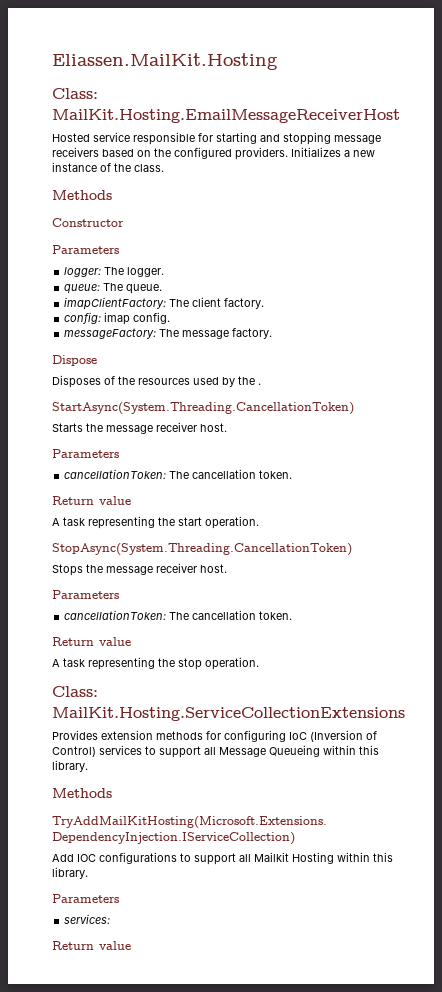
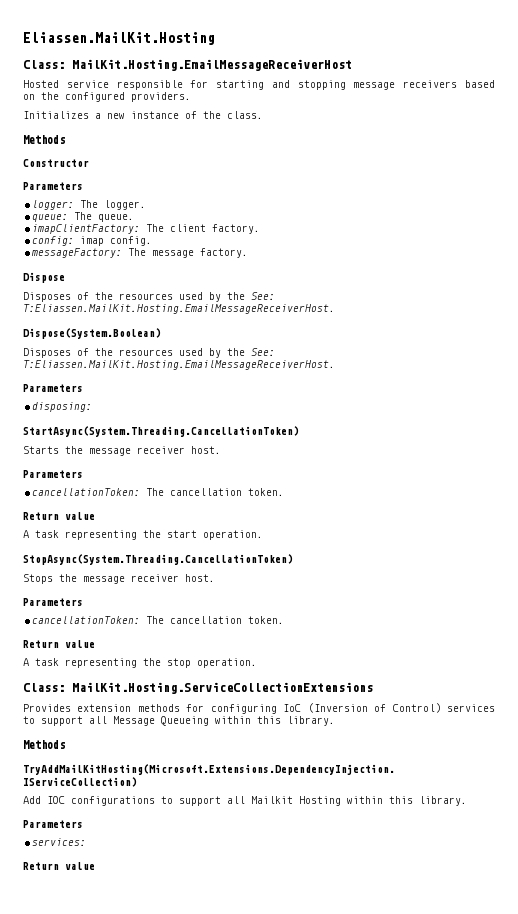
- Hosted service responsible for starting and stopping message receivers based on the configured providers. Initializes a new instance of the class.
+ Hosted service responsible for starting and stopping message receivers based on the configured providers.
+ Initializes a new instance of the class.
  Dispose
- Disposes of the resources used by the .
+ Disposes of the resources used by the See: T:Eliassen.MailKit.Hosting.EmailMessageReceiverHost.
+ Dispose(System.Boolean)
+ Disposes of the resources used by the See: T:Eliassen.MailKit.Hosting.EmailMessageReceiverHost.
+ Parameters
+ disposing:

